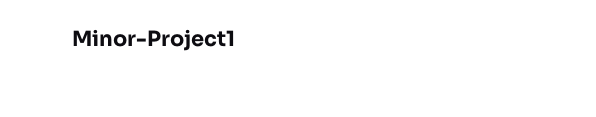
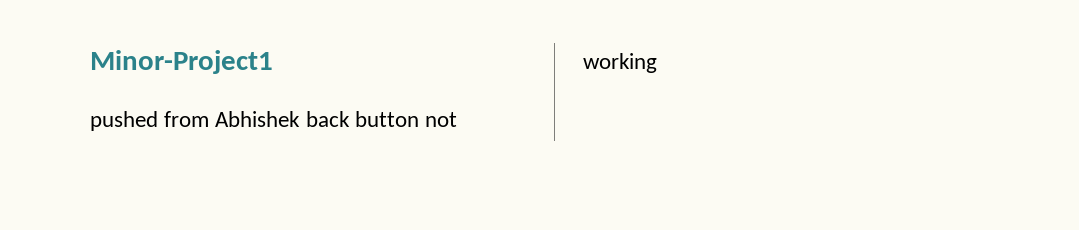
+ pushed from Abhishek back button not working

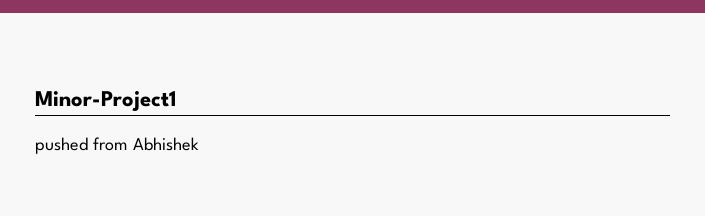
- pushed from Abhishek back button not working
+ pushed from Abhishek

